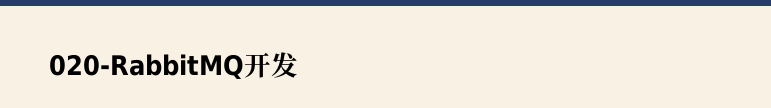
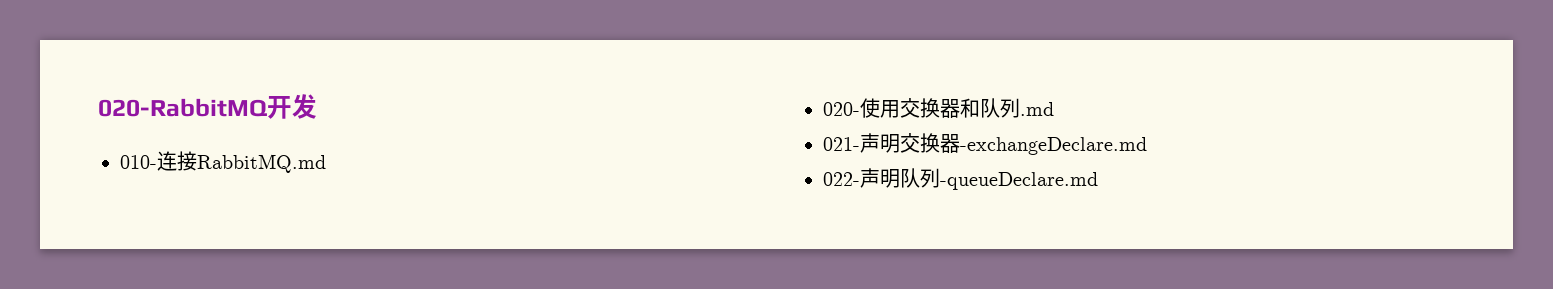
+ 010-连接RabbitMQ.md
+ 020-使用交换器和队列.md
+ 021-声明交换器-exchangeDeclare.md
+ 022-声明队列-queueDeclare.md

